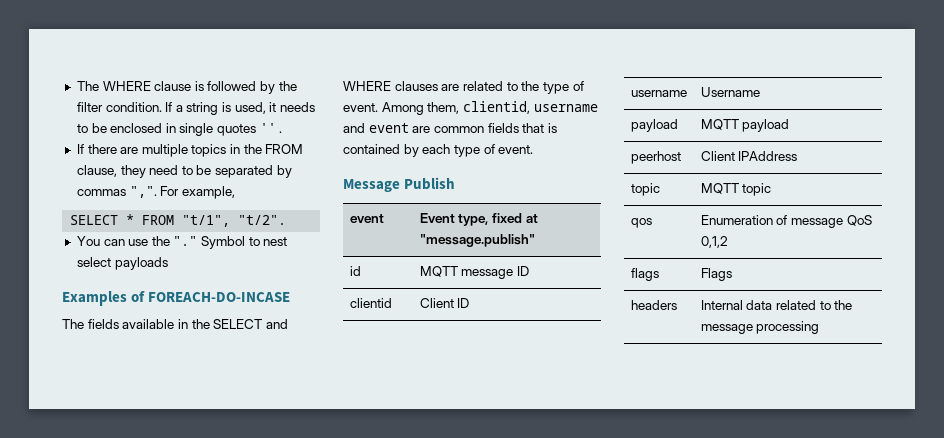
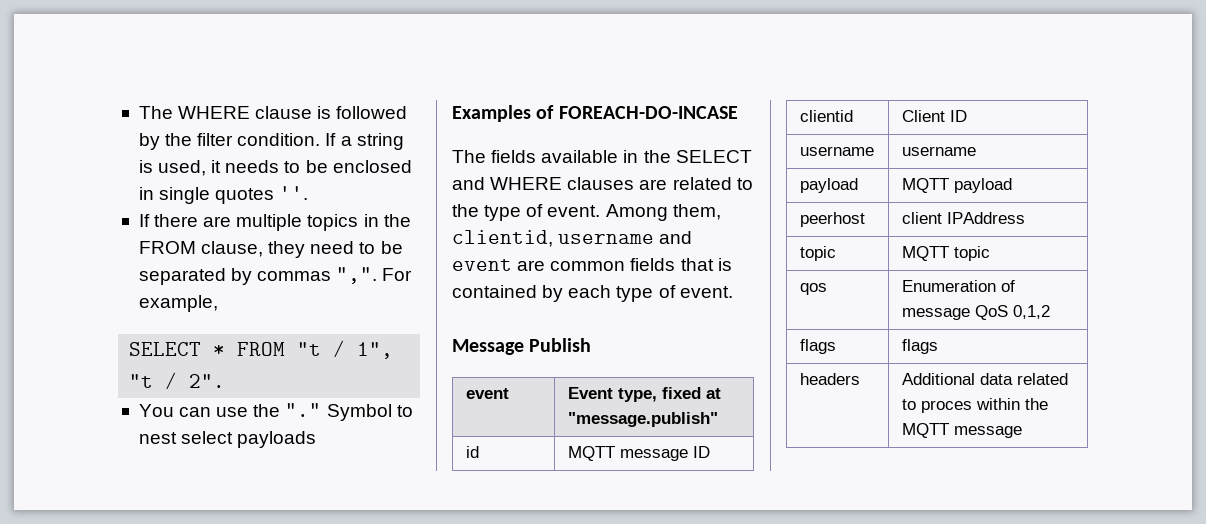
- If a string is used, it needs to be enclosed in single quotes '' .
+ If a string is used, it needs to be enclosed in single quotes ''.
- SELECT * FROM "t/1", "t/2".
+ SELECT * FROM "t / 1", "t / 2".
- username | Username
+ username | username
- peerhost | Client IPAddress
+ peerhost | client IPAddress
- flags | Flags
+ flags | flags
- headers | Internal data related to the message processing
+ headers | Additional data related to proces within the MQTT message

